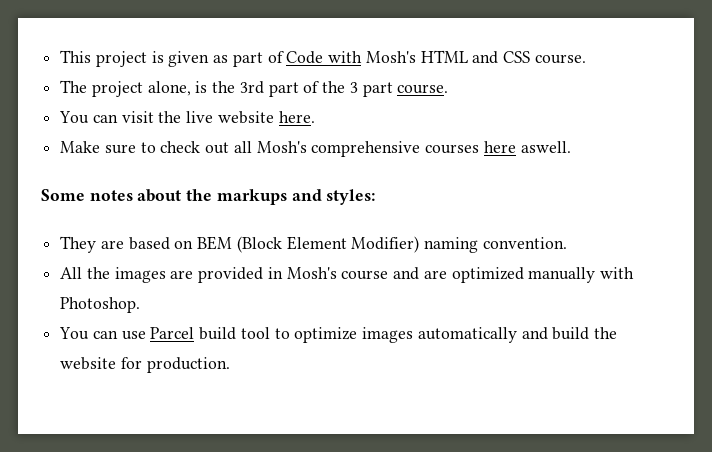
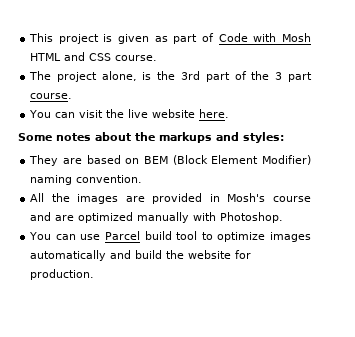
- This project is given as part of Code with Mosh's HTML and CSS course.
+ This project is given as part of Code with Mosh HTML and CSS course.
- Make sure to check out all Mosh's comprehensive courses here aswell.

